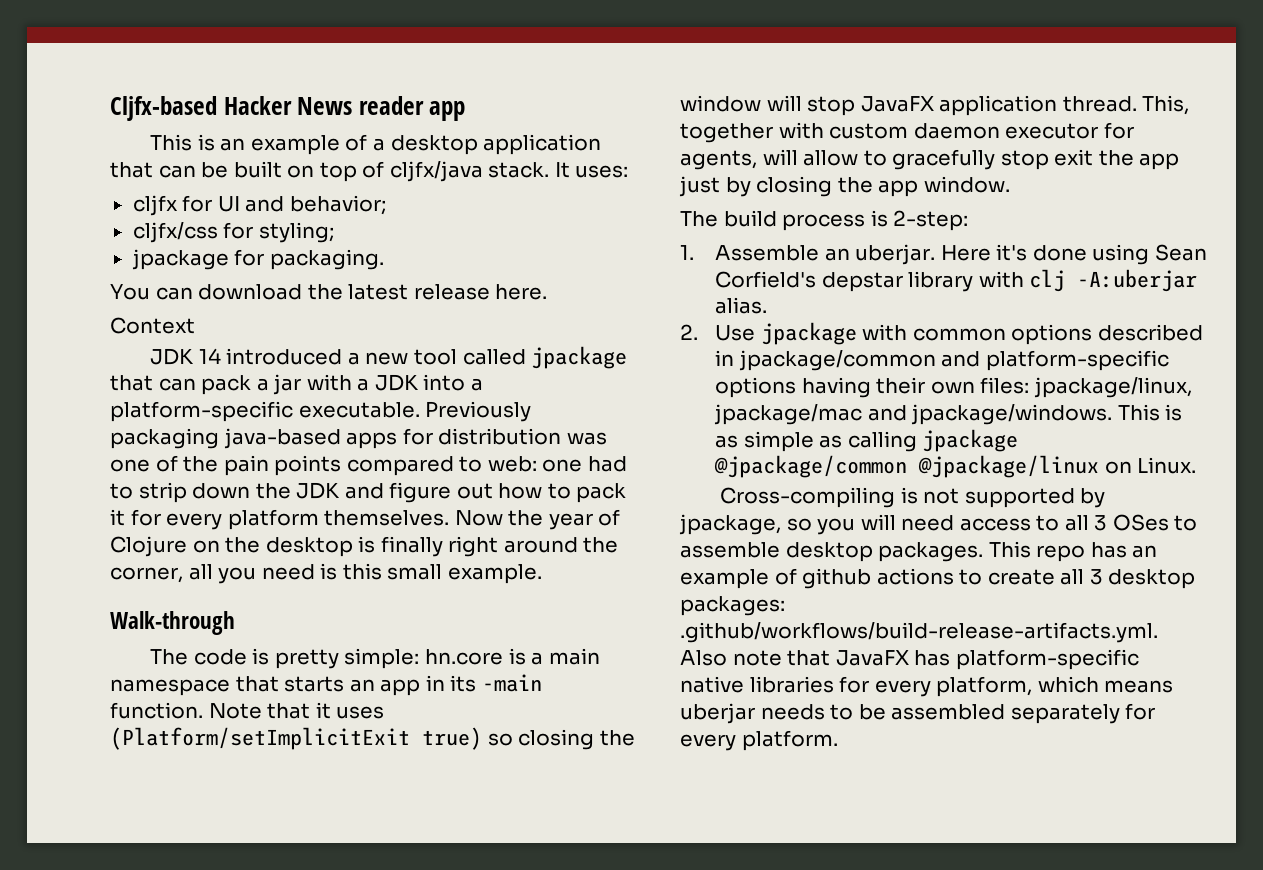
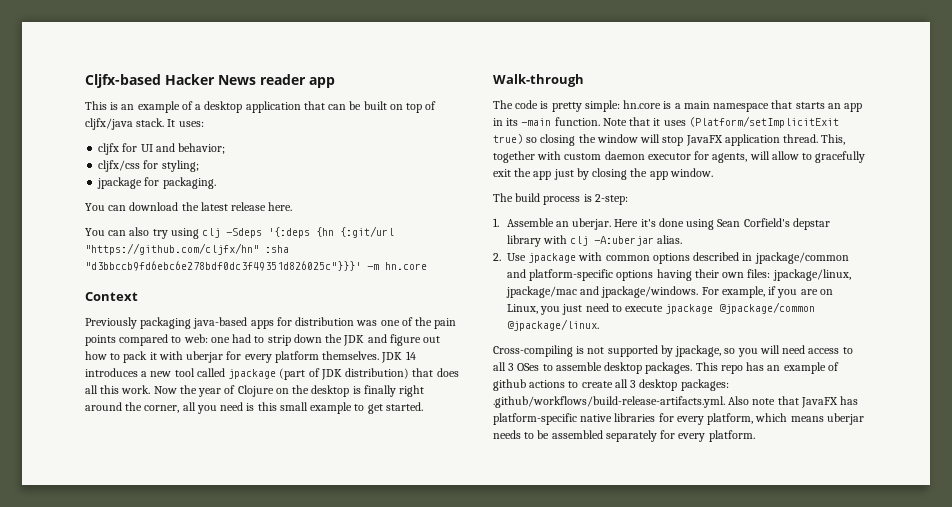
+ You can also try using clj -Sdeps '{:deps {hn {:git/url "https://github.com/cljfx/hn" :sha "d3bbccb9fd6ebc6e278bdf0dc3f49351d826025c"}}}' -m hn.core
  Context
- JDK 14 introduced a new tool called jpackage that can pack a jar with a JDK into a platform-specific executable. Previously packaging java-based apps for distribution was one of the pain points compared to web: one had to strip down the JDK and figure out how to pack it for every platform themselves.
+ Previously packaging java-based apps for distribution was one of the pain points compared to web: one had to strip down the JDK and figure out how to pack it with uberjar for every platform themselves.
+ JDK 14 introduces a new tool called jpackage (part of JDK distribution) that does all this work.
- Now the year of Clojure on the desktop is finally right around the corner, all you need is this small example.
+ Now the year of Clojure on the desktop is finally right around the corner, all you need is this small example to get started.
- This, together with custom daemon executor for agents, will allow to gracefully stop exit the app just by closing the app window.
+ This, together with custom daemon executor for agents, will allow to gracefully exit the app just by closing the app window.
- This is as simple as calling jpackage @jpackage/common @jpackage/linux on Linux.
+ For example, if you are on Linux, you just need to execute jpackage @jpackage/common @jpackage/linux.

